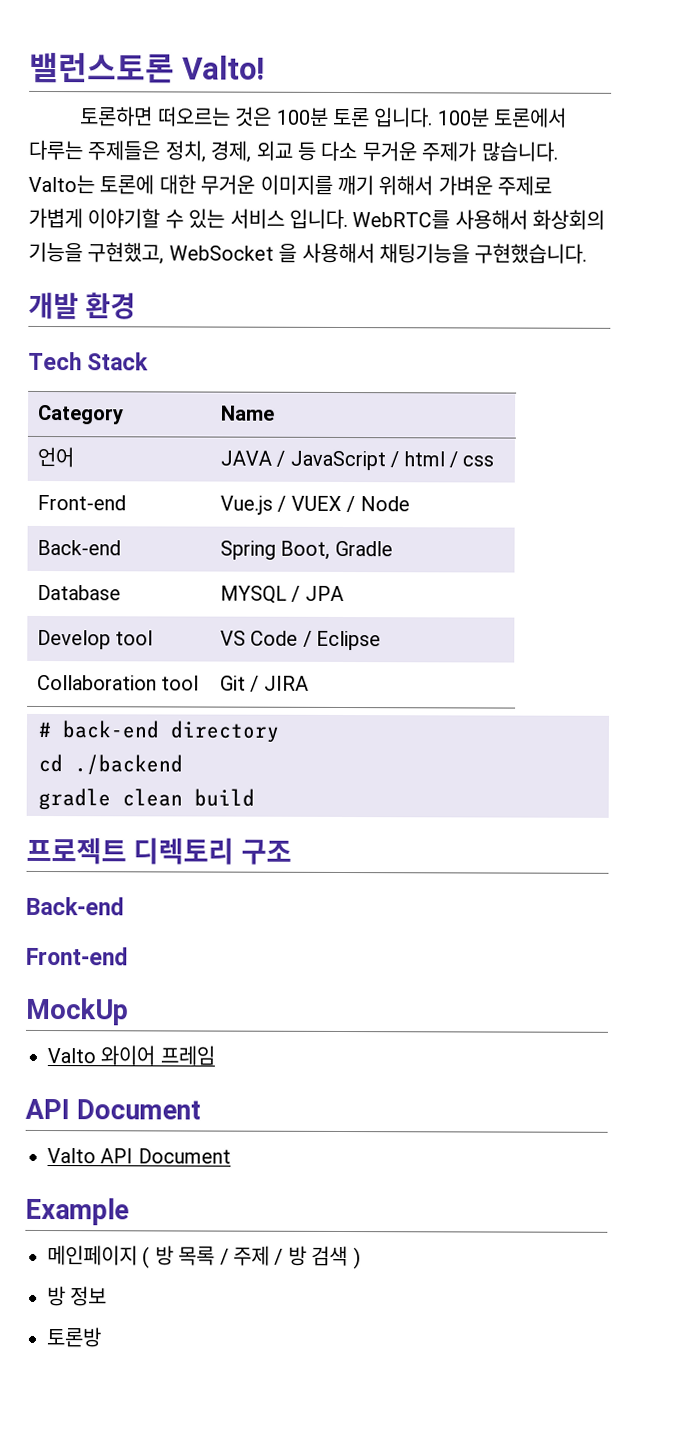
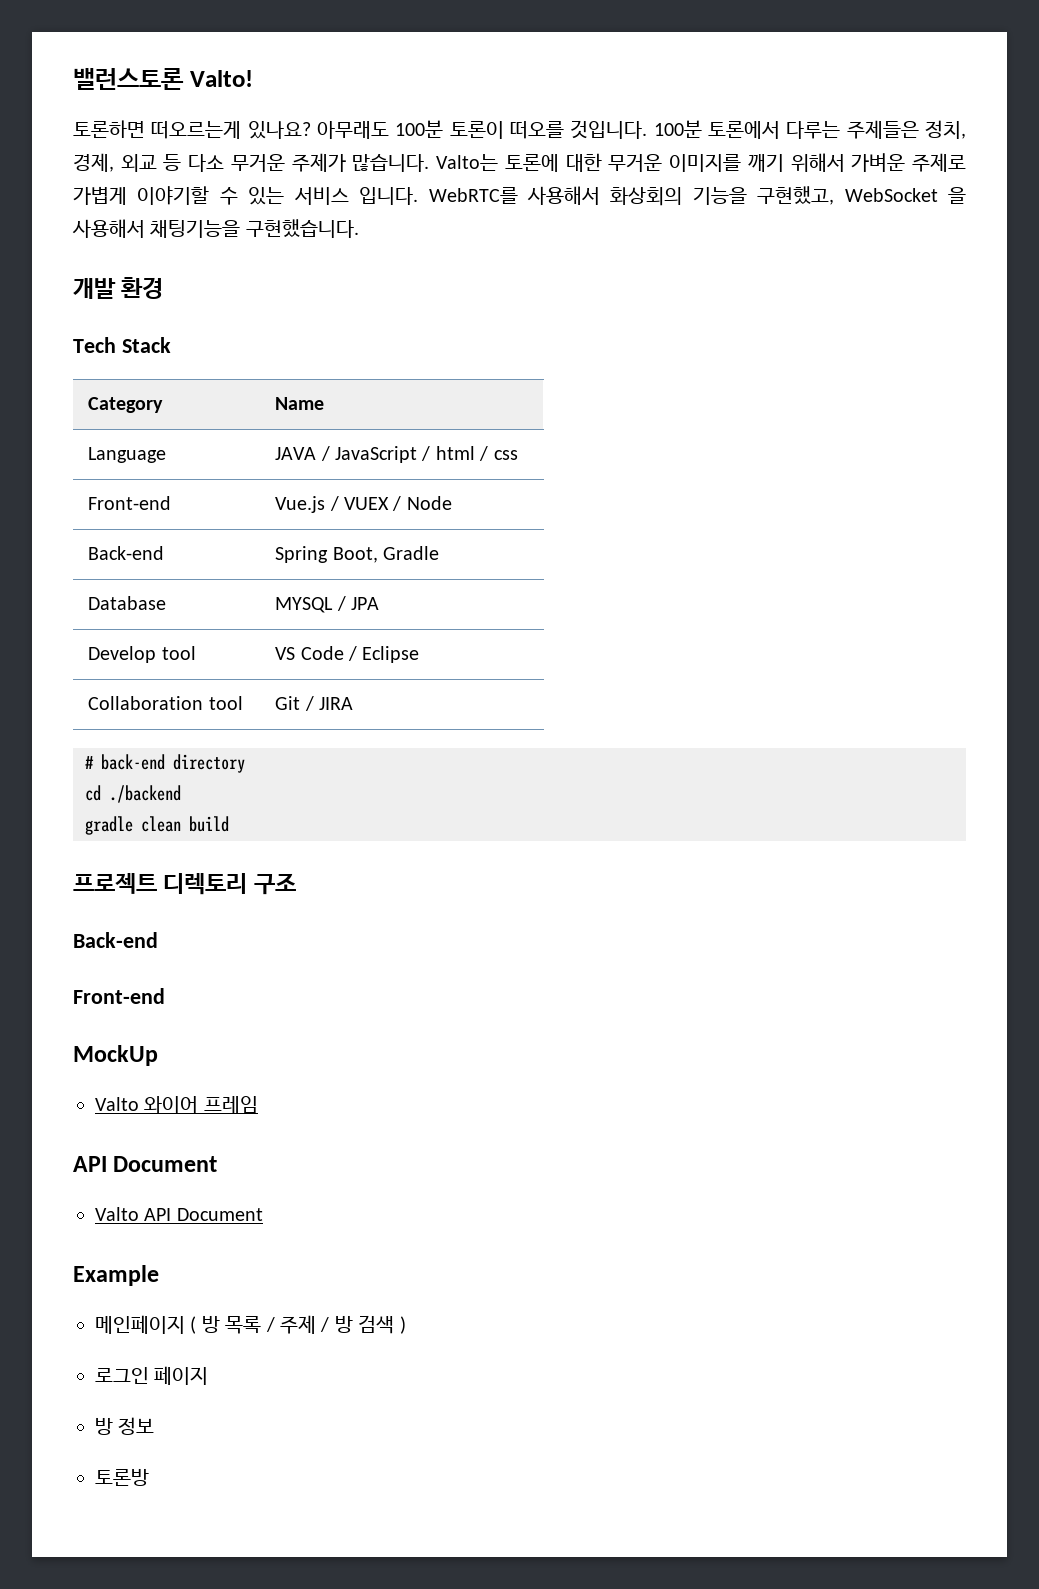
- 토론하면 떠오르는 것은 100분 토론 입니다.
+ 토론하면 떠오르는게 있나요? 아무래도 100분 토론이 떠오를 것입니다.
- 언어 | JAVA / JavaScript / html / css
+ Language | JAVA / JavaScript / html / css
+ 로그인 페이지

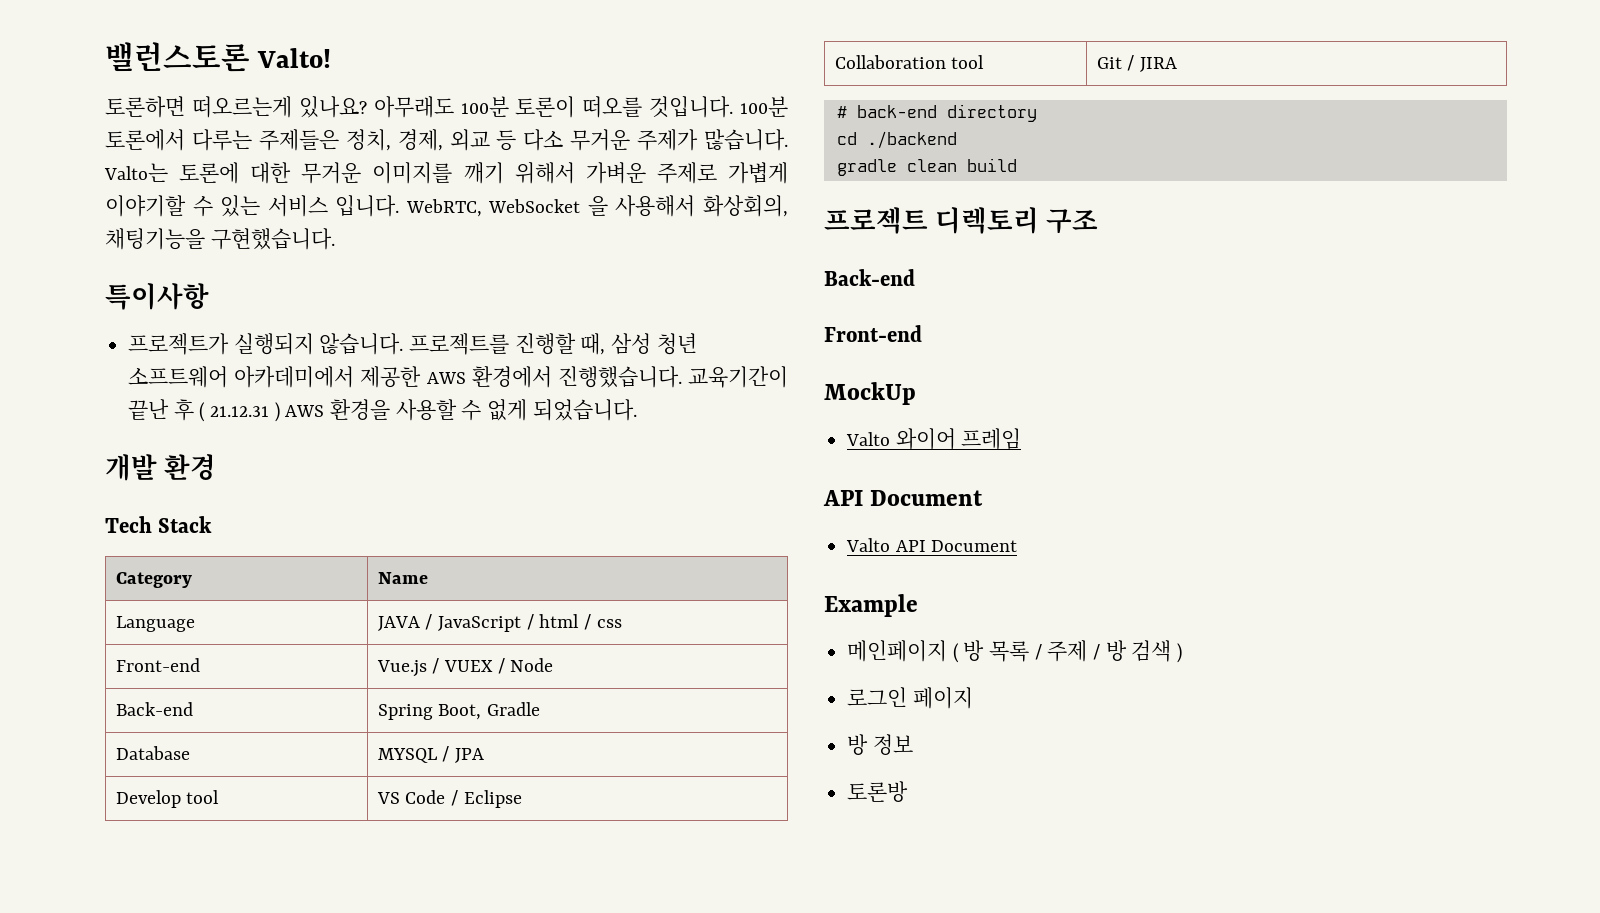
- WebRTC를 사용해서 화상회의 기능을 구현했고, WebSocket 을 사용해서 채팅기능을 구현했습니다.
+ WebRTC, WebSocket 을 사용해서 화상회의, 채팅기능을 구현했습니다.
+ 특이사항
+ 프로젝트가 실행되지 않습니다. 프로젝트를 진행할 때, 삼성 청년 소프트웨어 아카데미에서 제공한 AWS 환경에서 진행했습니다. 교육기간이 끝난 후 ( 21.12.31 ) AWS 환경을 사용할 수 없게 되었습니다.

